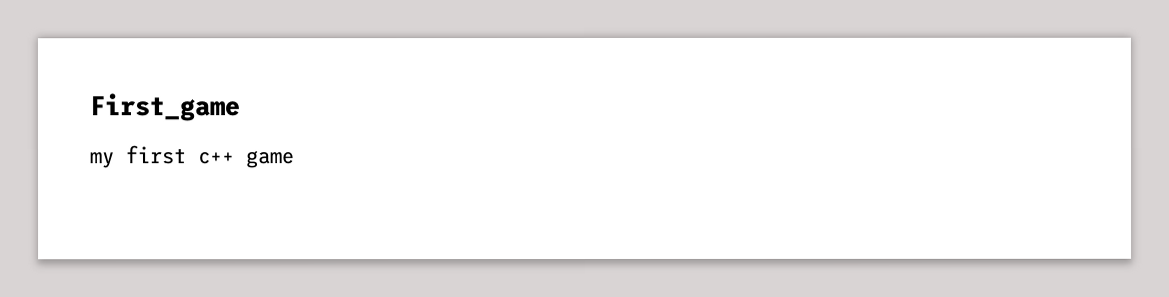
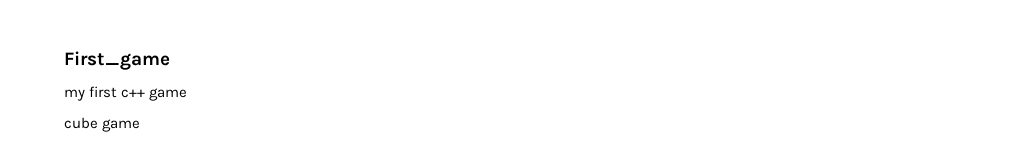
+ cube game

